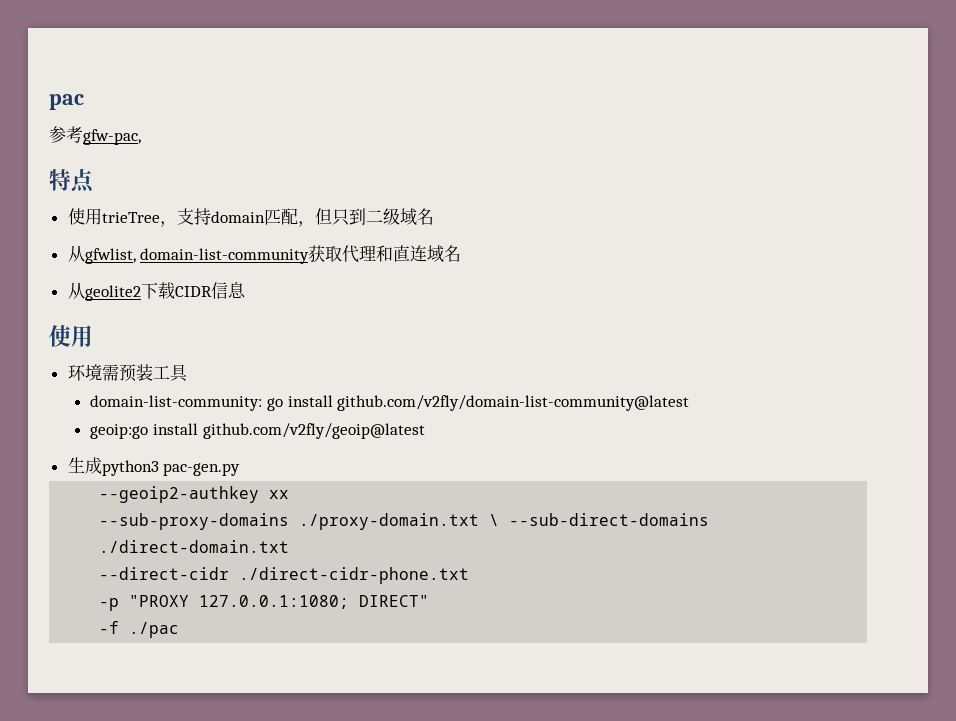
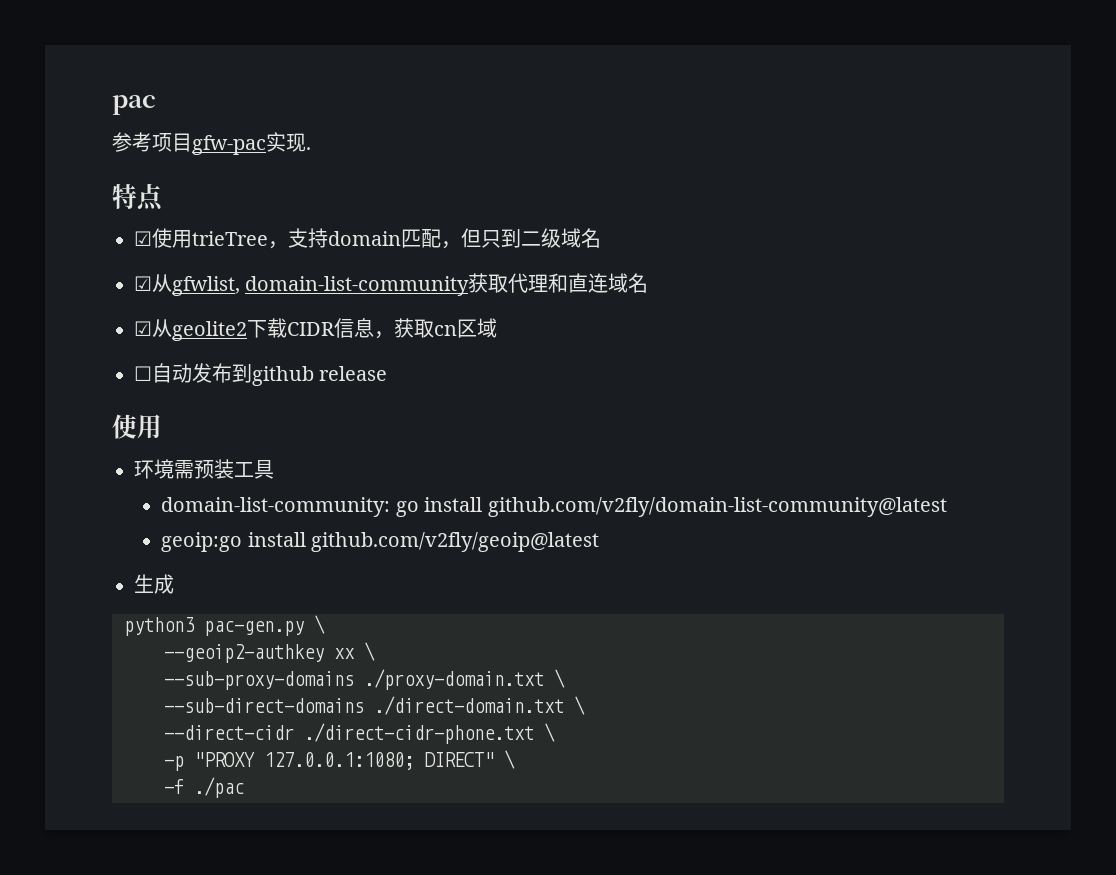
- 参考gfw-pac,
+ 参考项目gfw-pac实现.
- 使用trieTree，支持domain匹配，但只到二级域名
+ ☑使用trieTree，支持domain匹配，但只到二级域名
- 从gfwlist, domain-list-community获取代理和直连域名
+ ☑从gfwlist, domain-list-community获取代理和直连域名
- 从geolite2下载CIDR信息
+ ☑从geolite2下载CIDR信息，获取cn区域
+ ☐自动发布到github release
- 生成python3 pac-gen.py
+ 生成
+ python3 pac-gen.py \
- --geoip2-authkey xx
+ --geoip2-authkey xx \
- --sub-proxy-domains ./proxy-domain.txt \ --sub-direct-domains ./direct-domain.txt
+ --sub-proxy-domains ./proxy-domain.txt \
+ --sub-direct-domains ./direct-domain.txt \
- --direct-cidr ./direct-cidr-phone.txt
+ --direct-cidr ./direct-cidr-phone.txt \
- -p "PROXY 127.0.0.1:1080; DIRECT"
+ -p "PROXY 127.0.0.1:1080; DIRECT" \

